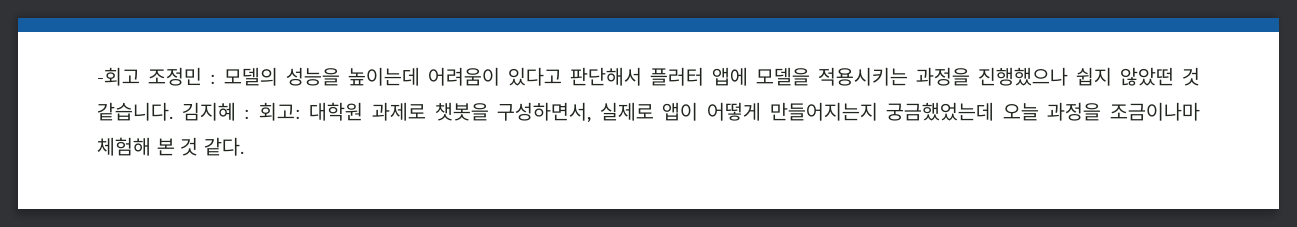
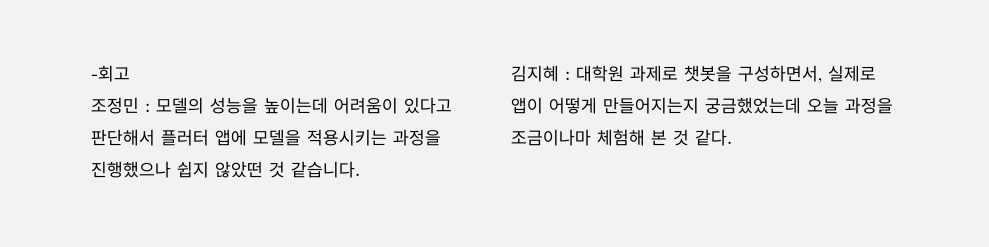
- -회고 조정민 : 모델의 성능을 높이는데 어려움이 있다고 판단해서 플러터 앱에 모델을 적용시키는 과정을 진행했으나 쉽지 않았떤 것 같습니다. 김지혜 : 회고: 대학원 과제로 챗봇을 구성하면서, 실제로 앱이 어떻게 만들어지는지 궁금했었는데 오늘 과정을 조금이나마 체험해 본 것 같다.
+ -회고
+ 조정민 : 모델의 성능을 높이는데 어려움이 있다고 판단해서 플러터 앱에 모델을 적용시키는 과정을 진행했으나 쉽지 않았떤 것 같습니다.
+ 김지혜 : 대학원 과제로 챗봇을 구성하면서, 실제로 앱이 어떻게 만들어지는지 궁금했었는데 오늘 과정을 조금이나마 체험해 본 것 같다.

